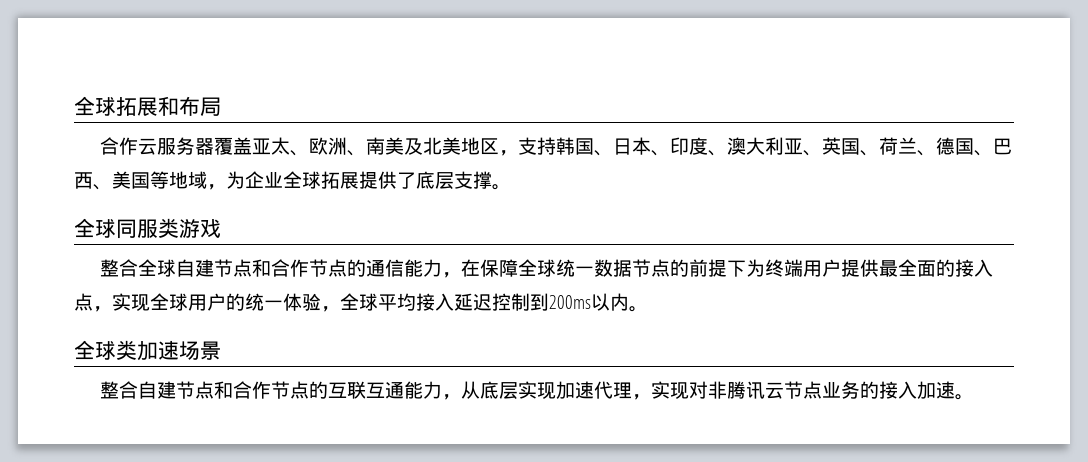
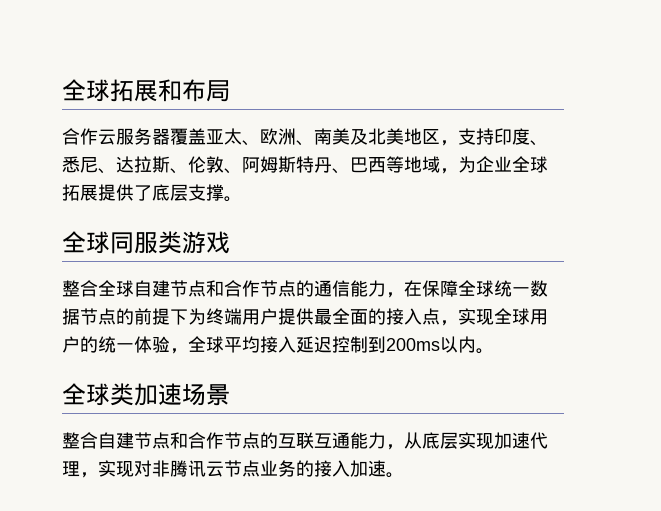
- 合作云服务器覆盖亚太、欧洲、南美及北美地区，支持韩国、日本、印度、澳大利亚、英国、荷兰、德国、巴西、美国等地域，为企业全球拓展提供了底层支撑。
+ 合作云服务器覆盖亚太、欧洲、南美及北美地区，支持印度、悉尼、达拉斯、伦敦、阿姆斯特丹、巴西等地域，为企业全球拓展提供了底层支撑。

